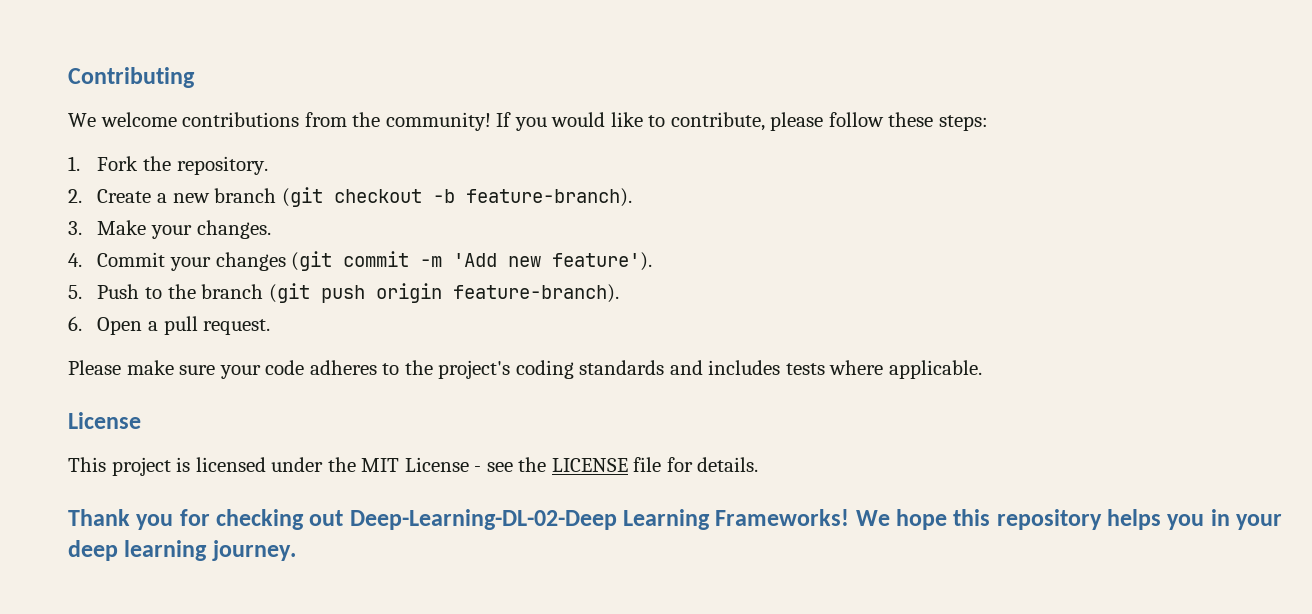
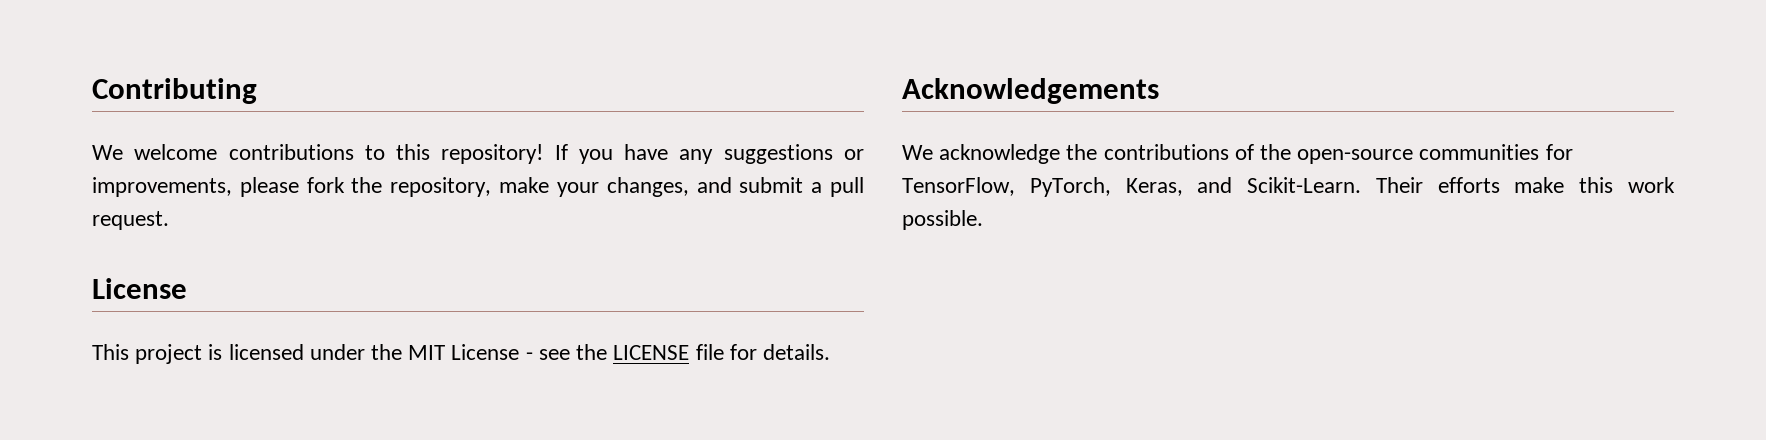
- We welcome contributions from the community! If you would like to contribute, please follow these steps:
- 1. Fork the repository.
- 2. Create a new branch (git checkout -b feature-branch).
- 3. Make your changes.
- 4. Commit your changes (git commit -m 'Add new feature').
- 5. Push to the branch (git push origin feature-branch).
- 6. Open a pull request.
- Please make sure your code adheres to the project's coding standards and includes tests where applicable.
+ We welcome contributions to this repository! If you have any suggestions or improvements, please fork the repository, make your changes, and submit a pull request.
- Thank you for checking out Deep-Learning-DL-02-Deep Learning Frameworks! We hope this repository helps you in your deep learning journey.
+ Acknowledgements
+ We acknowledge the contributions of the open-source communities for TensorFlow, PyTorch, Keras, and Scikit-Learn. Their efforts make this work possible.

